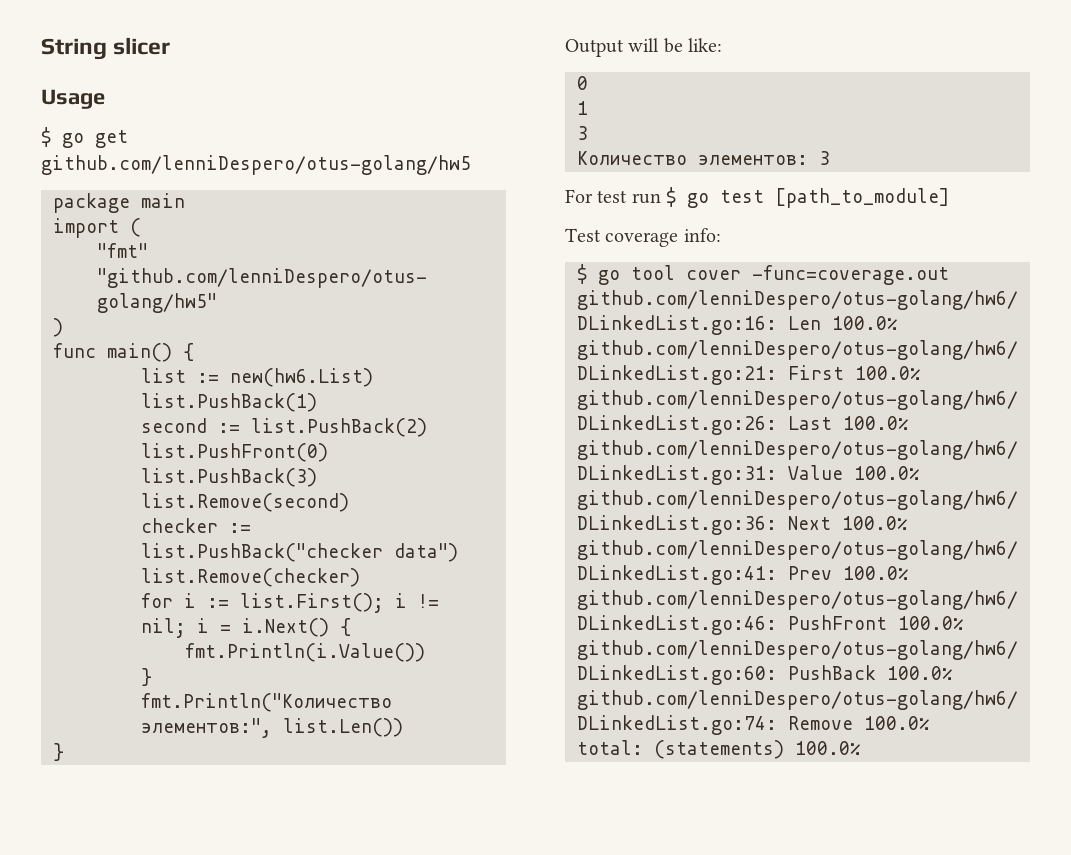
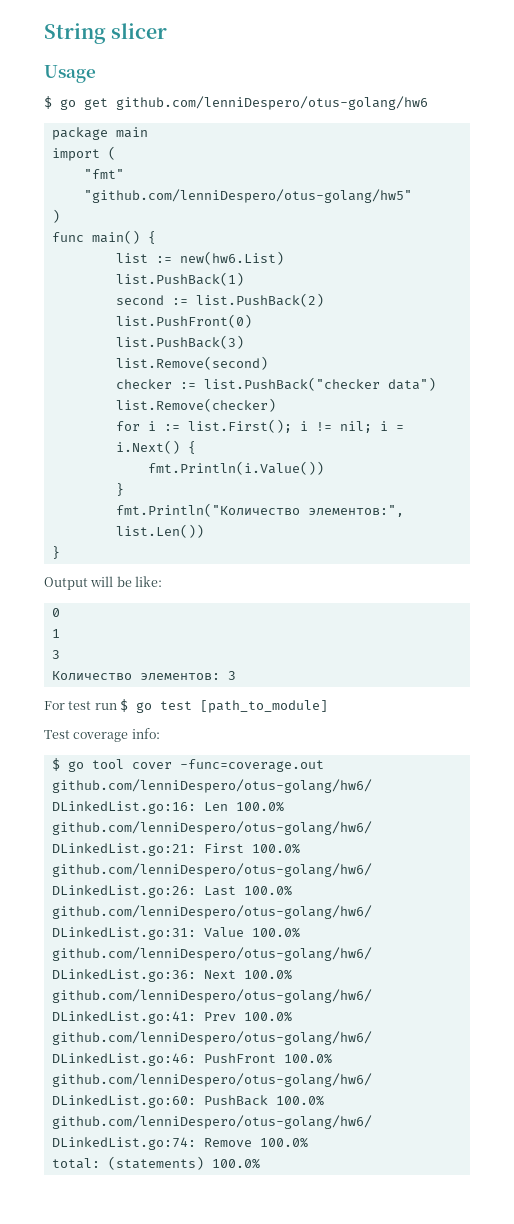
- $ go get github.com/lenniDespero/otus-golang/hw5
+ $ go get github.com/lenniDespero/otus-golang/hw6

